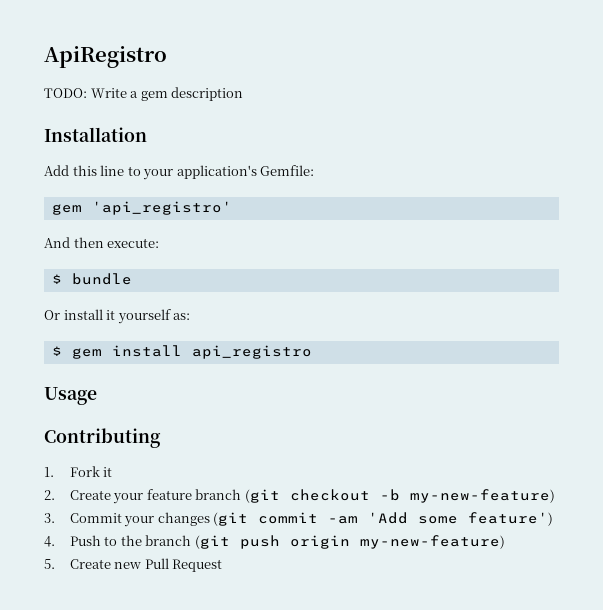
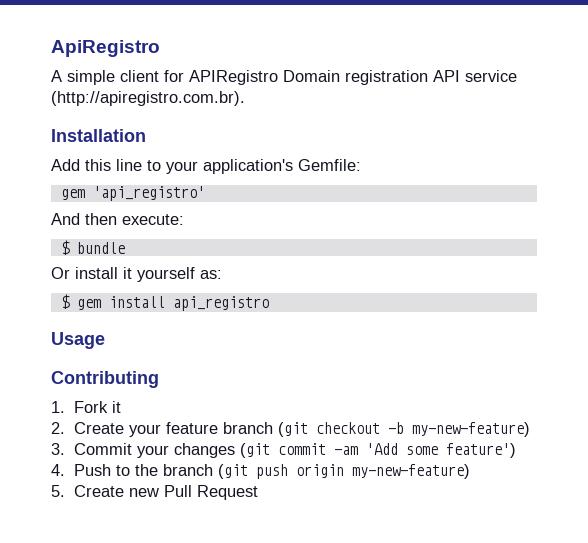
- TODO: Write a gem description
+ A simple client for APIRegistro Domain registration API service (http://apiregistro.com.br).

